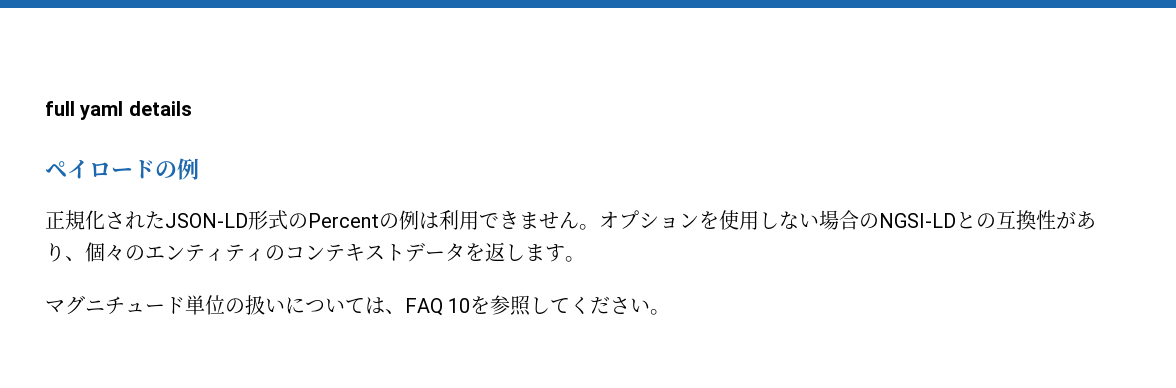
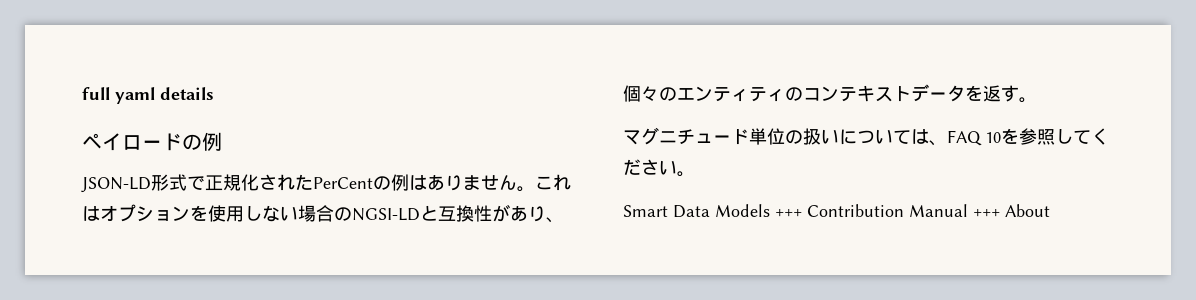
- 正規化されたJSON-LD形式のPercentの例は利用できません。
+ JSON-LD形式で正規化されたPerCentの例はありません。
- オプションを使用しない場合のNGSI-LDとの互換性があり、個々のエンティティのコンテキストデータを返します。
+ これはオプションを使用しない場合のNGSI-LDと互換性があり、個々のエンティティのコンテキストデータを返す。
+ Smart Data Models +++ Contribution Manual +++ About

